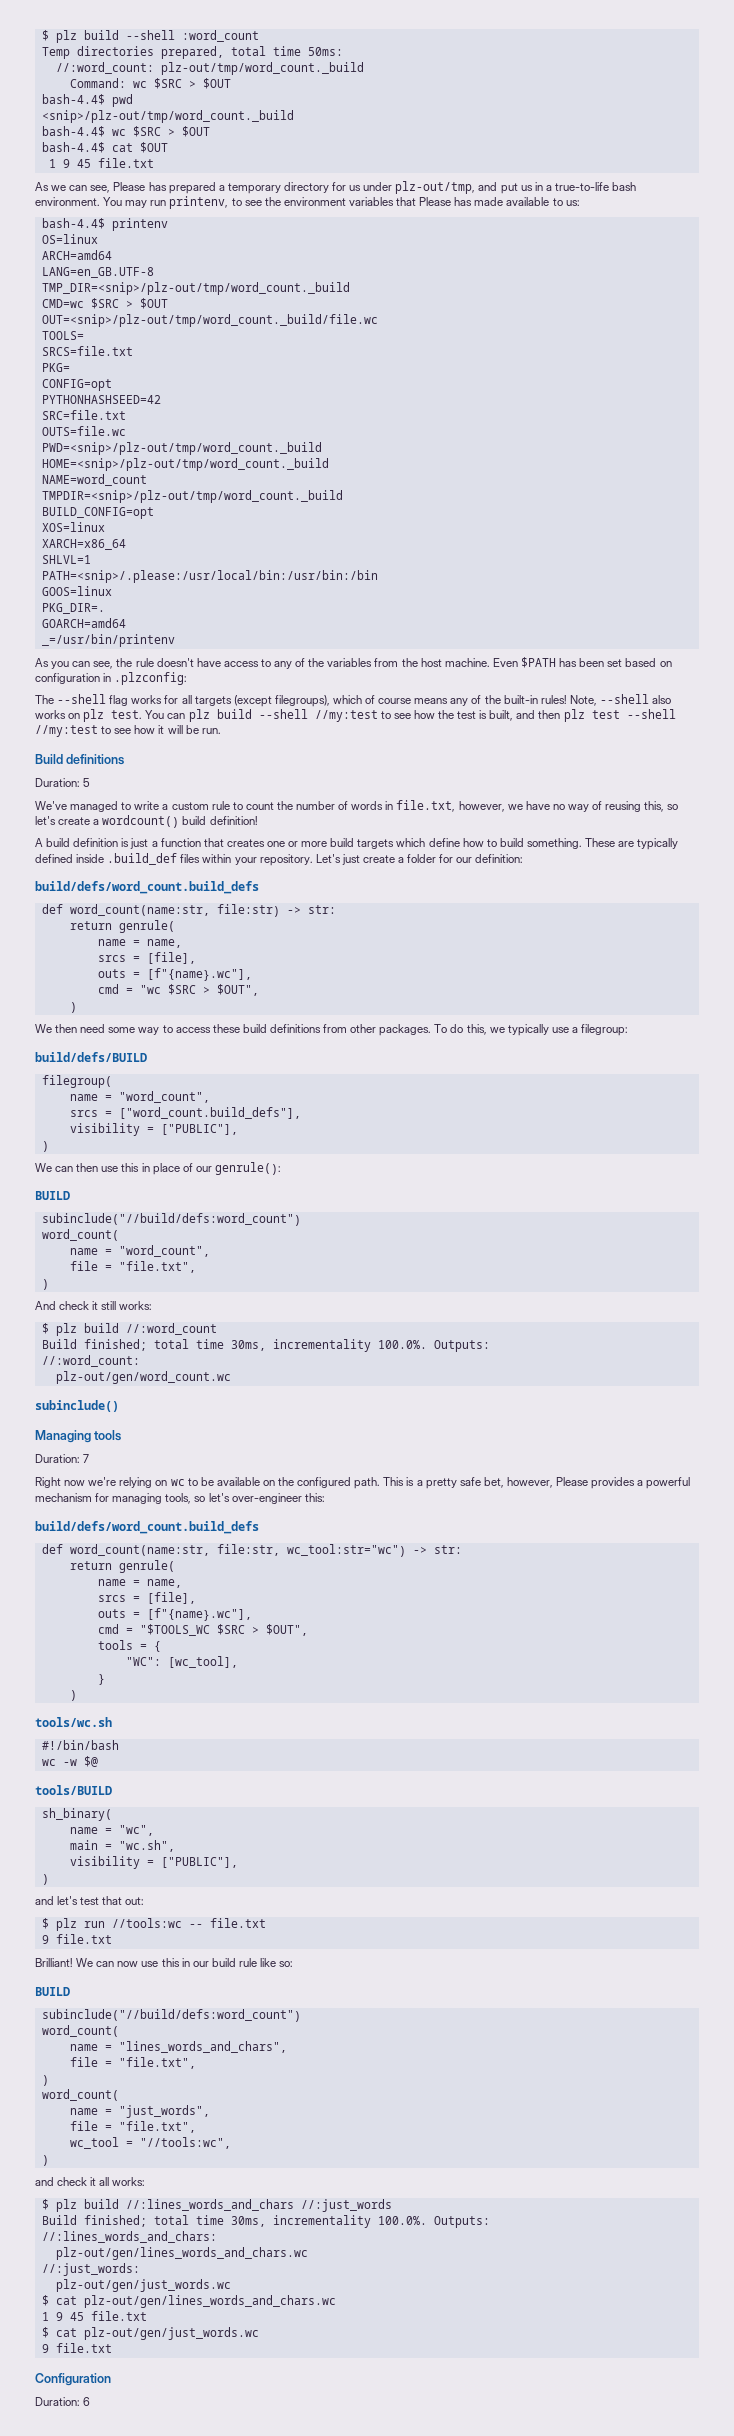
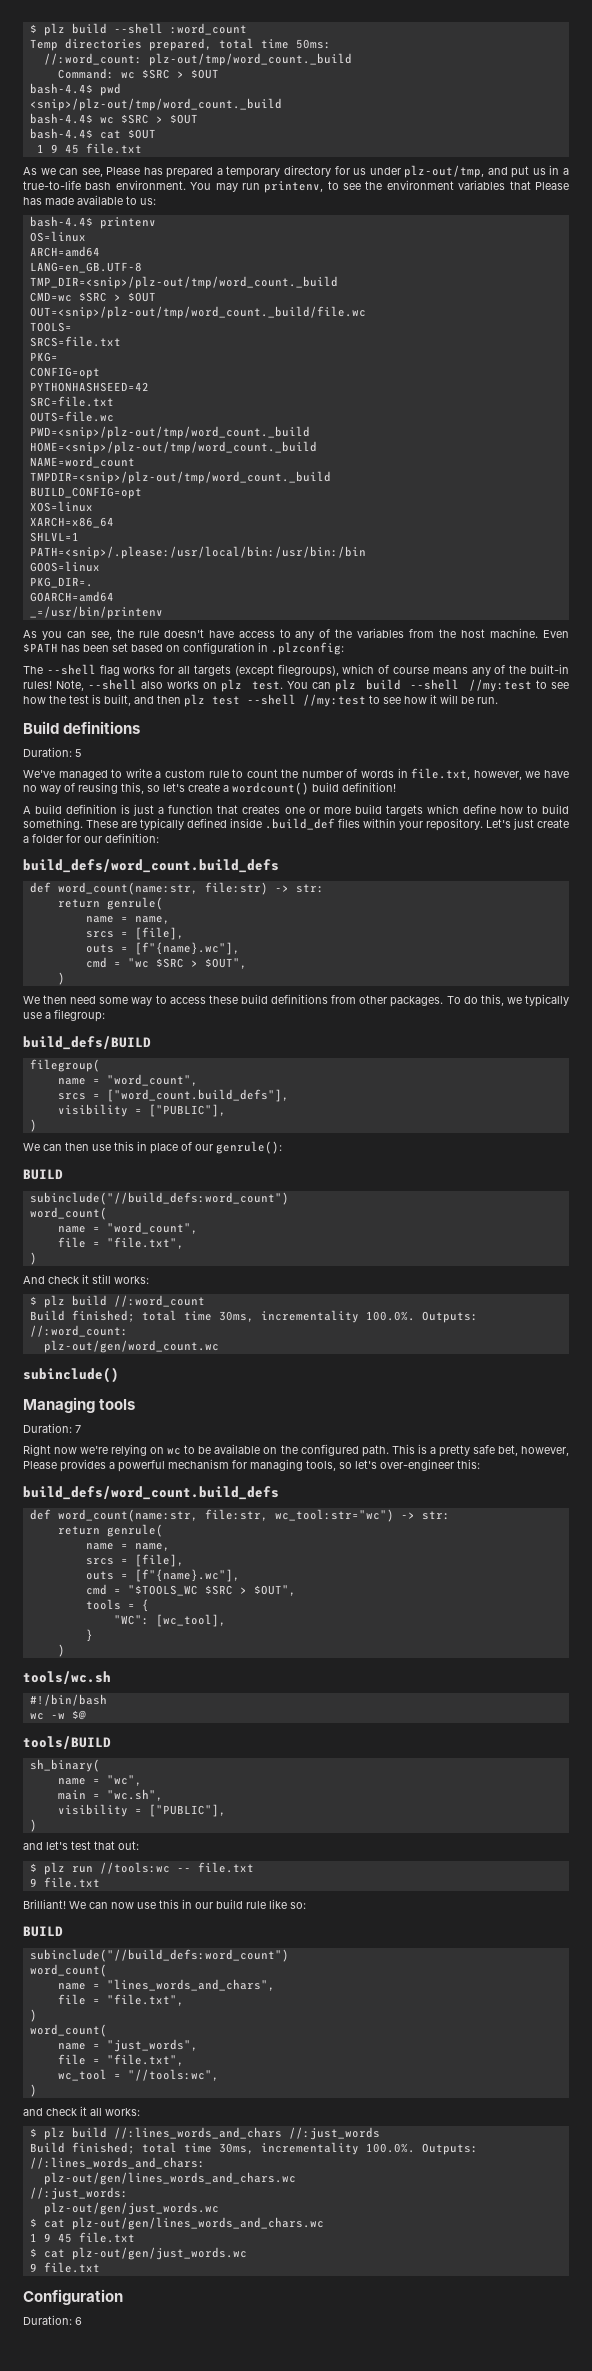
  Let's just create a folder for our definition:
- build/defs/word_count.build_defs
+ build_defs/word_count.build_defs
- build/defs/BUILD
+ build_defs/BUILD
  We can then use this in place of our genrule():
  BUILD
- subinclude("//build/defs:word_count")
+ subinclude("//build_defs:word_count")
  This is a pretty safe bet, however, Please provides a powerful mechanism for managing tools, so let's over-engineer this:
- build/defs/word_count.build_defs
+ build_defs/word_count.build_defs
  We can now use this in our build rule like so:
  BUILD
- subinclude("//build/defs:word_count")
+ subinclude("//build_defs:word_count")

